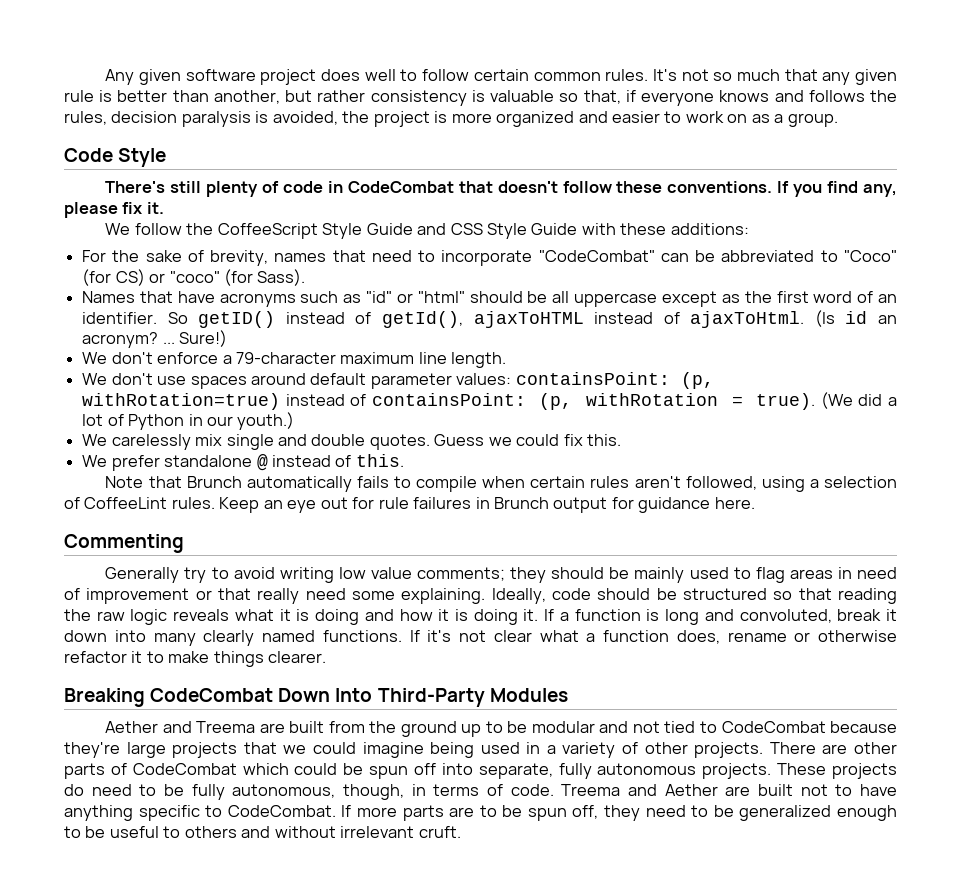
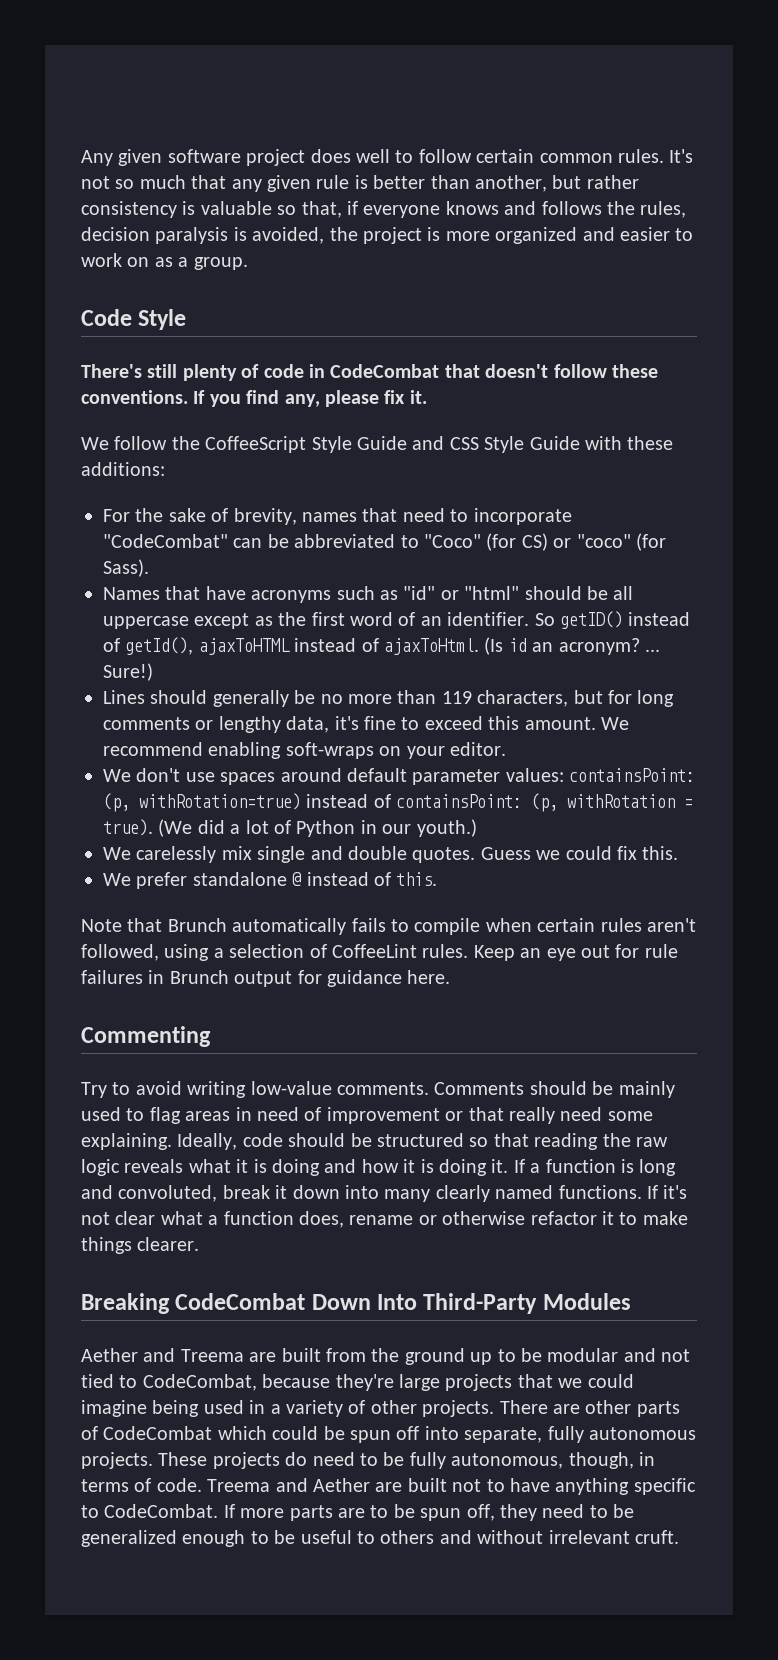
- We don't enforce a 79-character maximum line length.
+ Lines should generally be no more than 119 characters, but for long comments or lengthy data, it's fine to exceed this amount. We recommend enabling soft-wraps on your editor.
- Generally try to avoid writing low value comments; they should be mainly used to flag areas in need of improvement or that really need some explaining.
+ Try to avoid writing low-value comments. Comments should be mainly used to flag areas in need of improvement or that really need some explaining.
- Aether and Treema are built from the ground up to be modular and not tied to CodeCombat because they're large projects that we could imagine being used in a variety of other projects.
+ Aether and Treema are built from the ground up to be modular and not tied to CodeCombat, because they're large projects that we could imagine being used in a variety of other projects.

